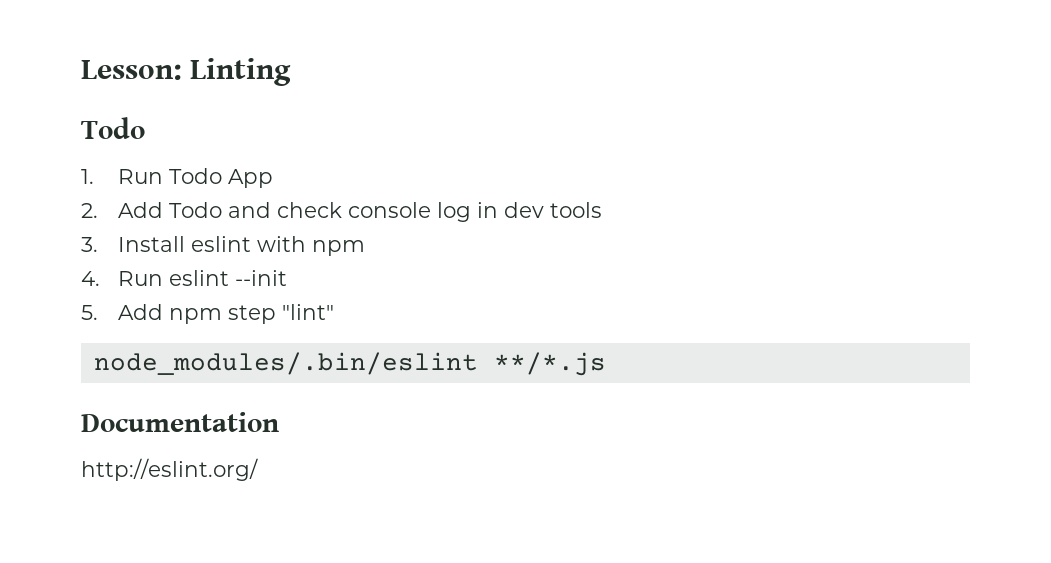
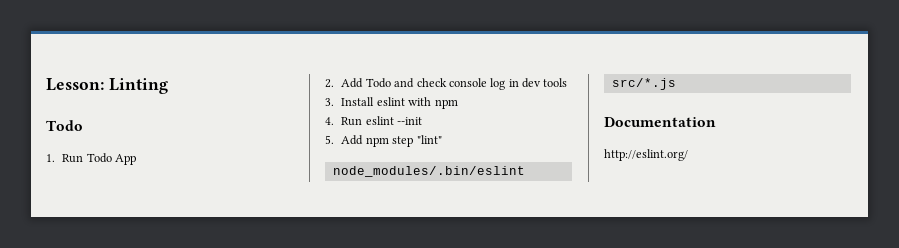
- node_modules/.bin/eslint **/*.js
+ node_modules/.bin/eslint src/*.js

